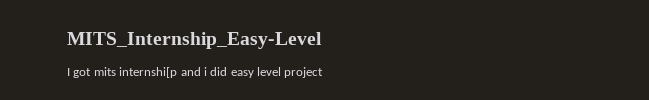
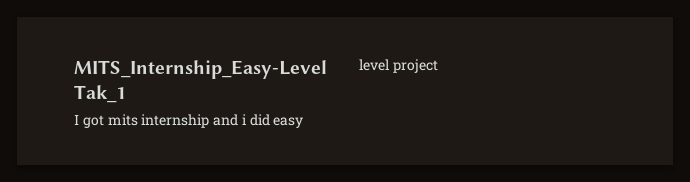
- MITS_Internship_Easy-Level
+ MITS_Internship_Easy-Level Tak_1
- I got mits internshi[p and i did easy level project
+ I got mits internship and i did easy level project

